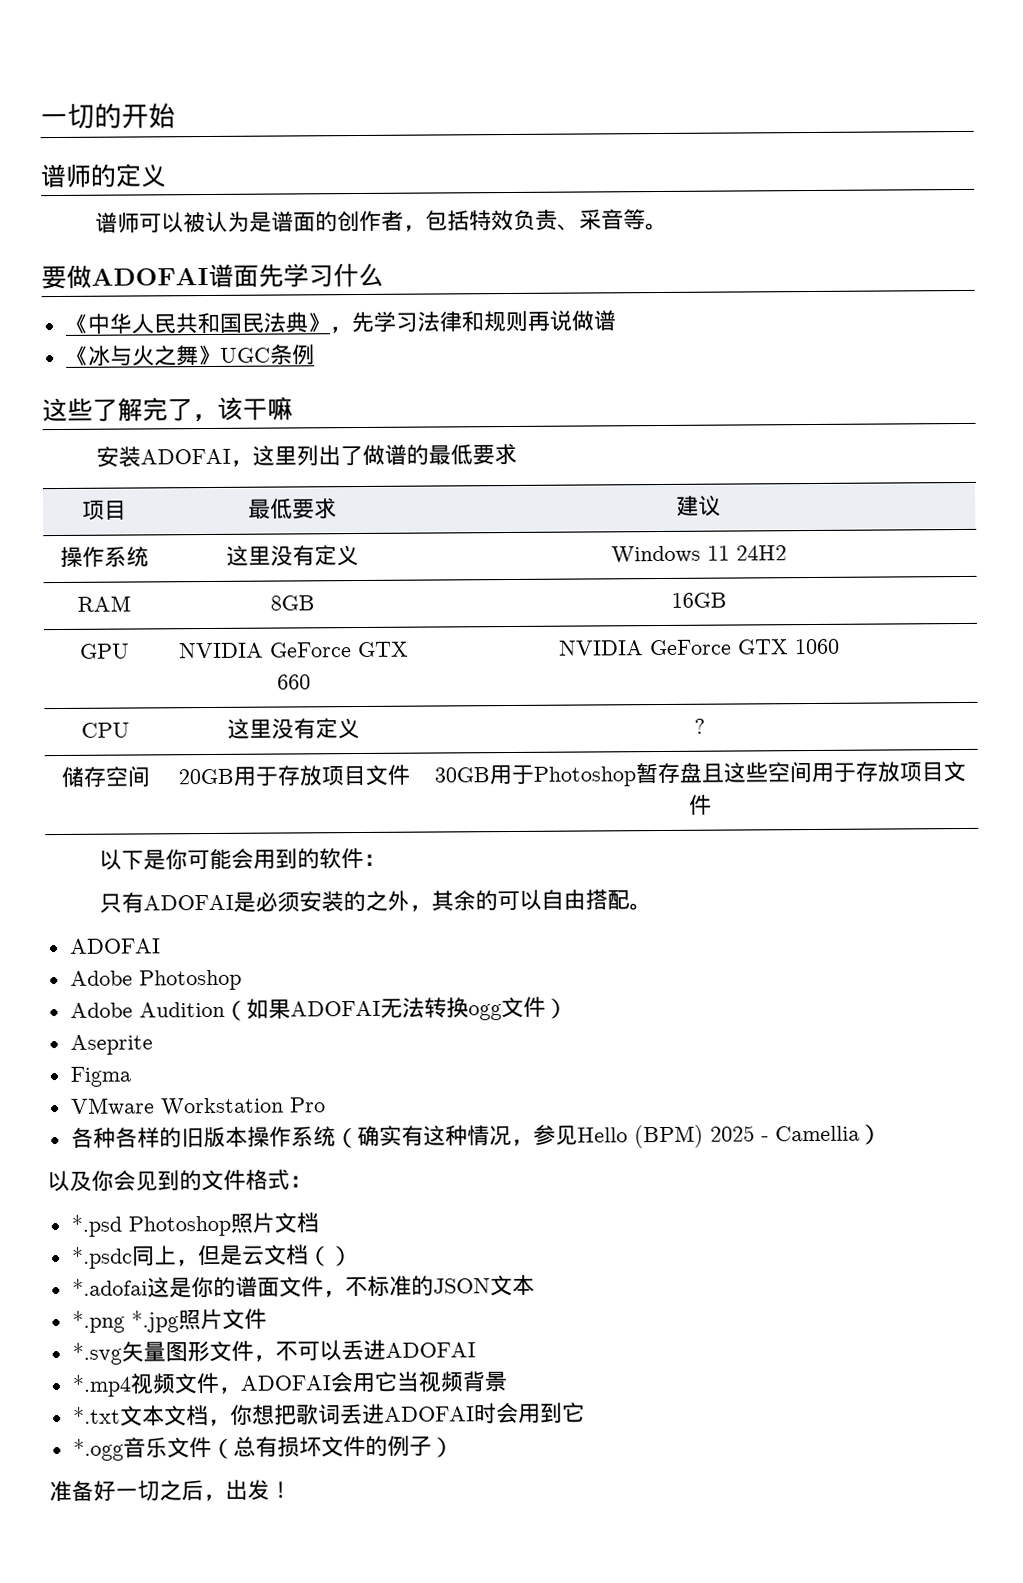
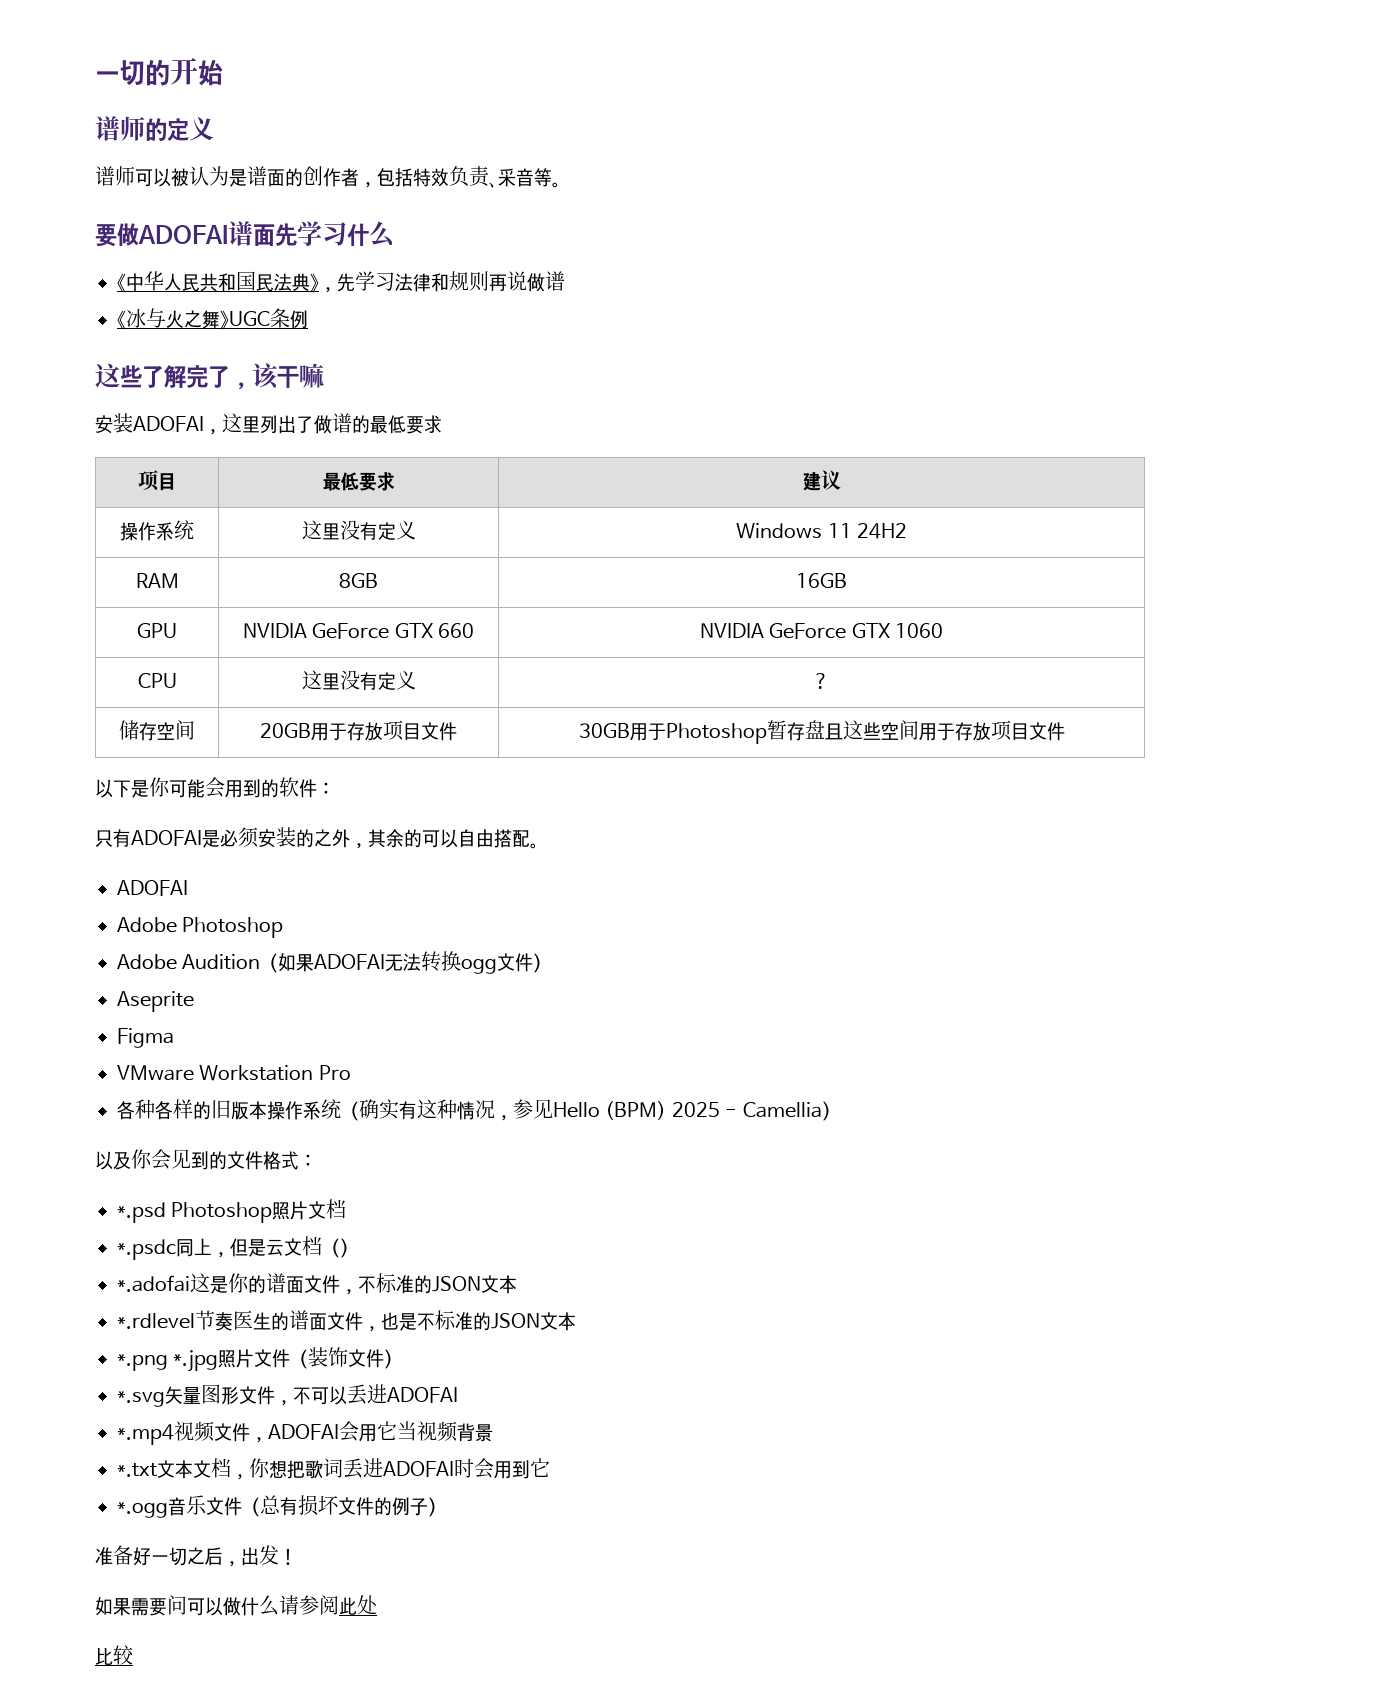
+ *.rdlevel节奏医生的谱面文件，也是不标准的JSON文本
- *.png *.jpg照片文件
+ *.png *.jpg照片文件（装饰文件）
+ 如果需要问可以做什么请参阅此处
+ 比较

